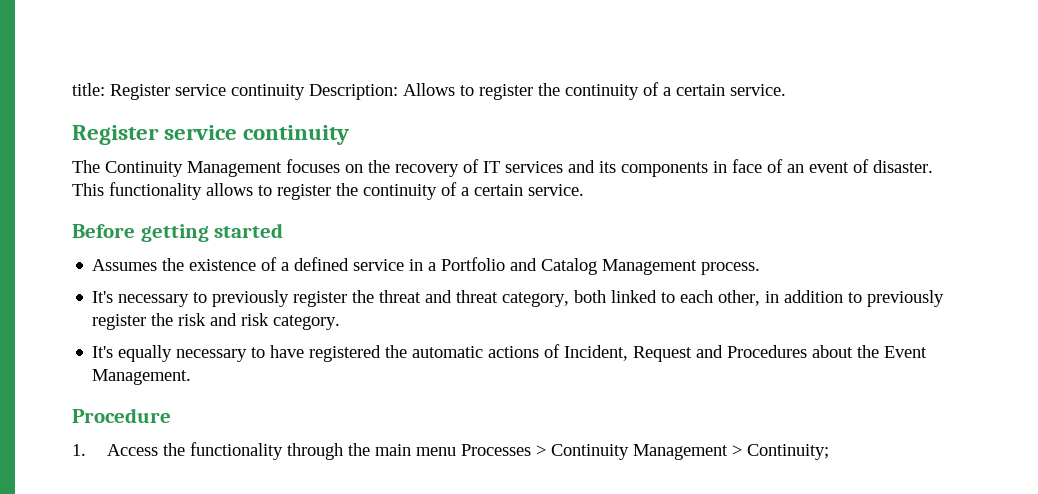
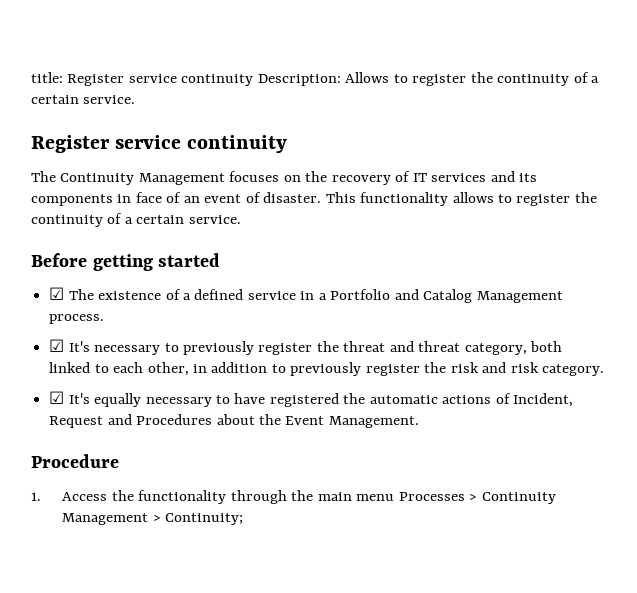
- Assumes the existence of a defined service in a Portfolio and Catalog Management process.
+ ☑ The existence of a defined service in a Portfolio and Catalog Management process.
- It's necessary to previously register the threat and threat category, both linked to each other, in addition to previously register the risk and risk category.
+ ☑ It's necessary to previously register the threat and threat category, both linked to each other, in addition to previously register the risk and risk category.
- It's equally necessary to have registered the automatic actions of Incident, Request and Procedures about the Event Management.
+ ☑ It's equally necessary to have registered the automatic actions of Incident, Request and Procedures about the Event Management.

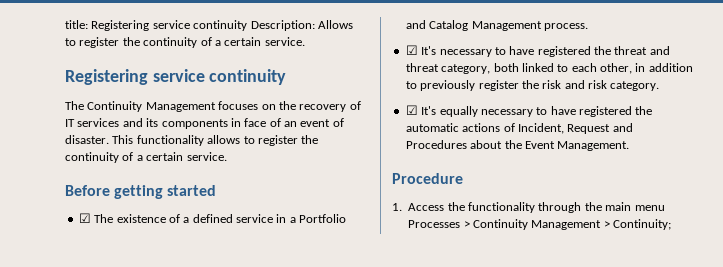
- title: Register service continuity Description: Allows to register the continuity of a certain service.
- Register service continuity
+ title: Registering service continuity Description: Allows to register the continuity of a certain service.
+ Registering service continuity
- ☑ It's necessary to previously register the threat and threat category, both linked to each other, in addition to previously register the risk and risk category.
+ ☑ It's necessary to have registered the threat and threat category, both linked to each other, in addition to previously register the risk and risk category.

